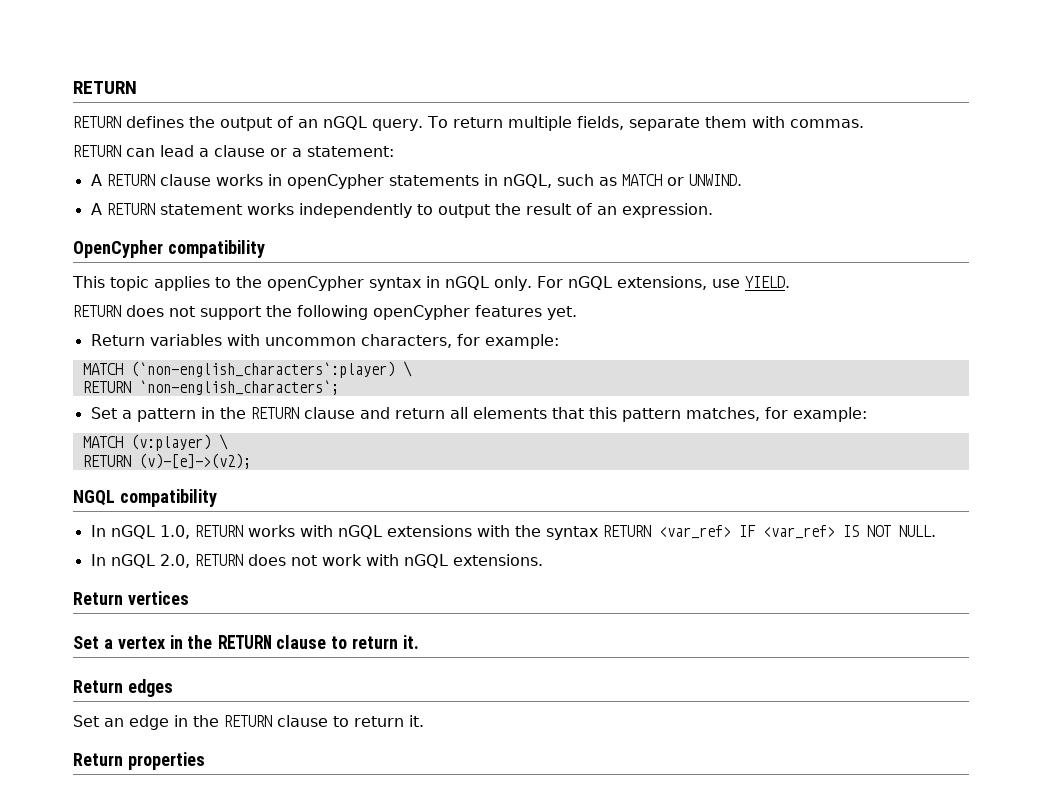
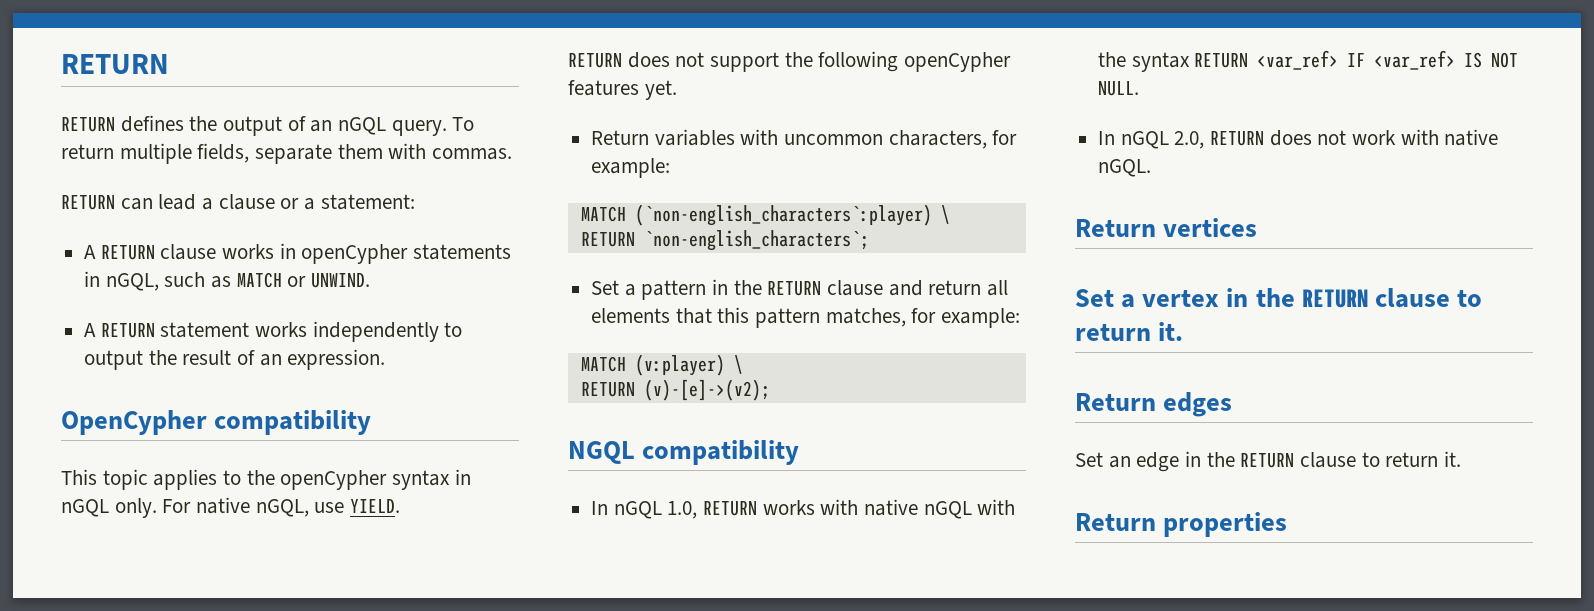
- For nGQL extensions, use YIELD.
+ For native nGQL, use YIELD.
- In nGQL 1.0, RETURN works with nGQL extensions with the syntax RETURN <var_ref> IF <var_ref> IS NOT NULL.
+ In nGQL 1.0, RETURN works with native nGQL with the syntax RETURN <var_ref> IF <var_ref> IS NOT NULL.
- In nGQL 2.0, RETURN does not work with nGQL extensions.
+ In nGQL 2.0, RETURN does not work with native nGQL.

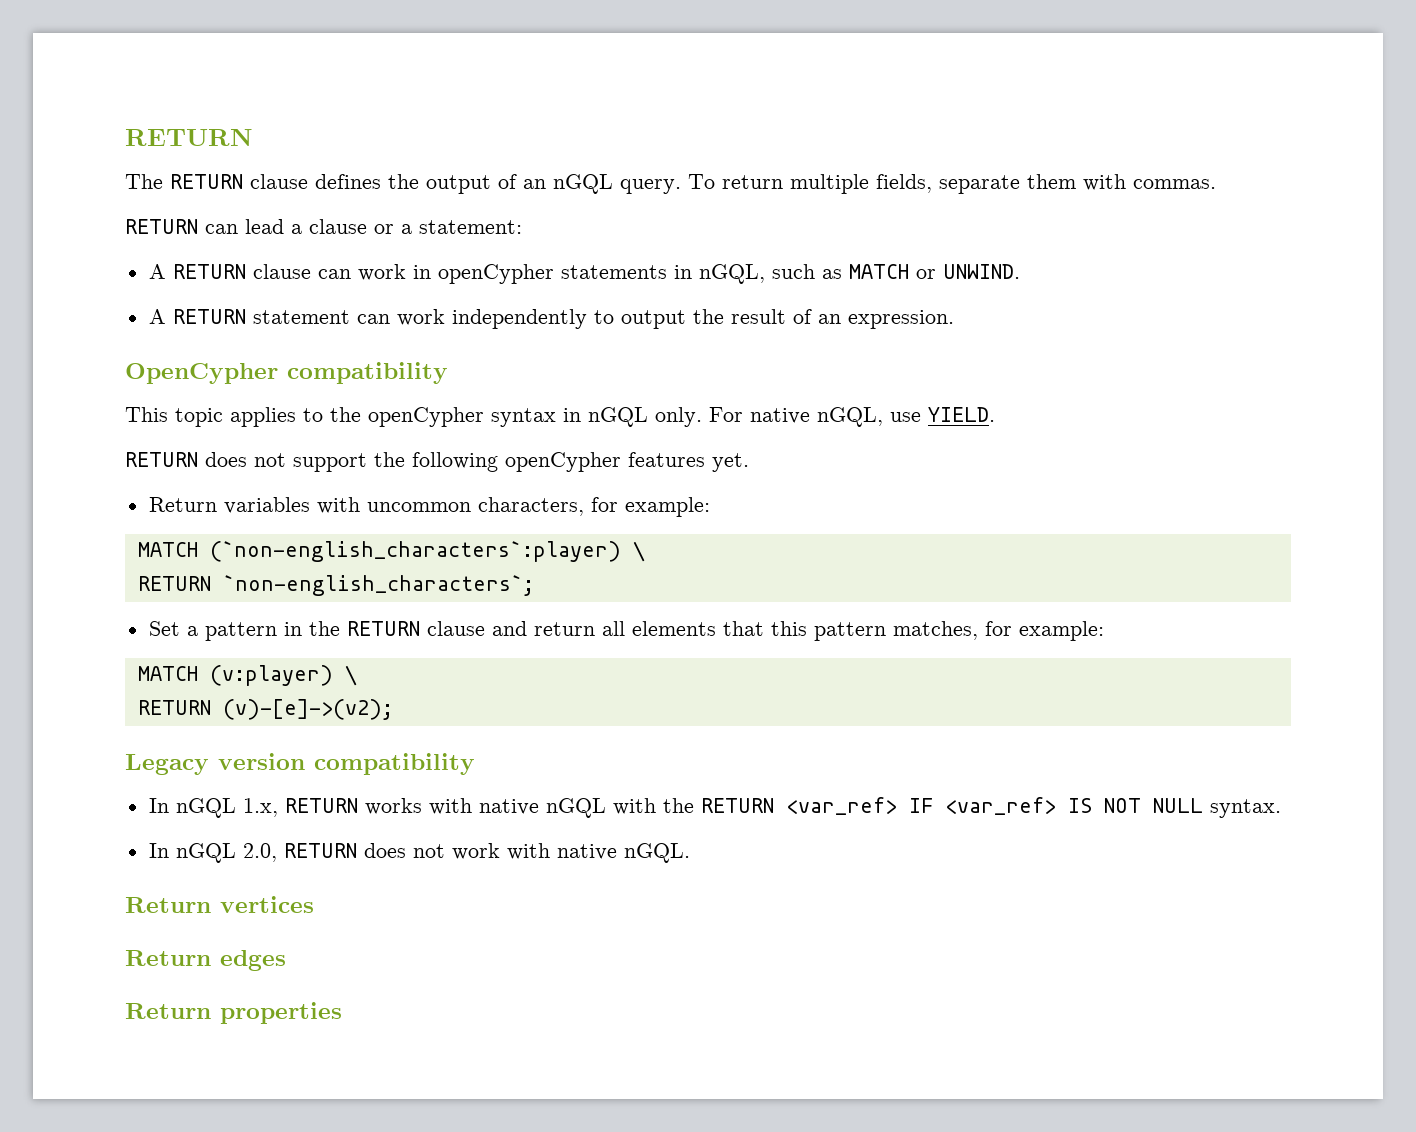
- RETURN defines the output of an nGQL query.
+ The RETURN clause defines the output of an nGQL query.
- A RETURN clause works in openCypher statements in nGQL, such as MATCH or UNWIND.
+ A RETURN clause can work in openCypher statements in nGQL, such as MATCH or UNWIND.
- A RETURN statement works independently to output the result of an expression.
+ A RETURN statement can work independently to output the result of an expression.
- NGQL compatibility
+ Legacy version compatibility
- In nGQL 1.0, RETURN works with native nGQL with the syntax RETURN <var_ref> IF <var_ref> IS NOT NULL.
+ In nGQL 1.x, RETURN works with native nGQL with the RETURN <var_ref> IF <var_ref> IS NOT NULL syntax.
- Set a vertex in the RETURN clause to return it.
  Return edges
- Set an edge in the RETURN clause to return it.

